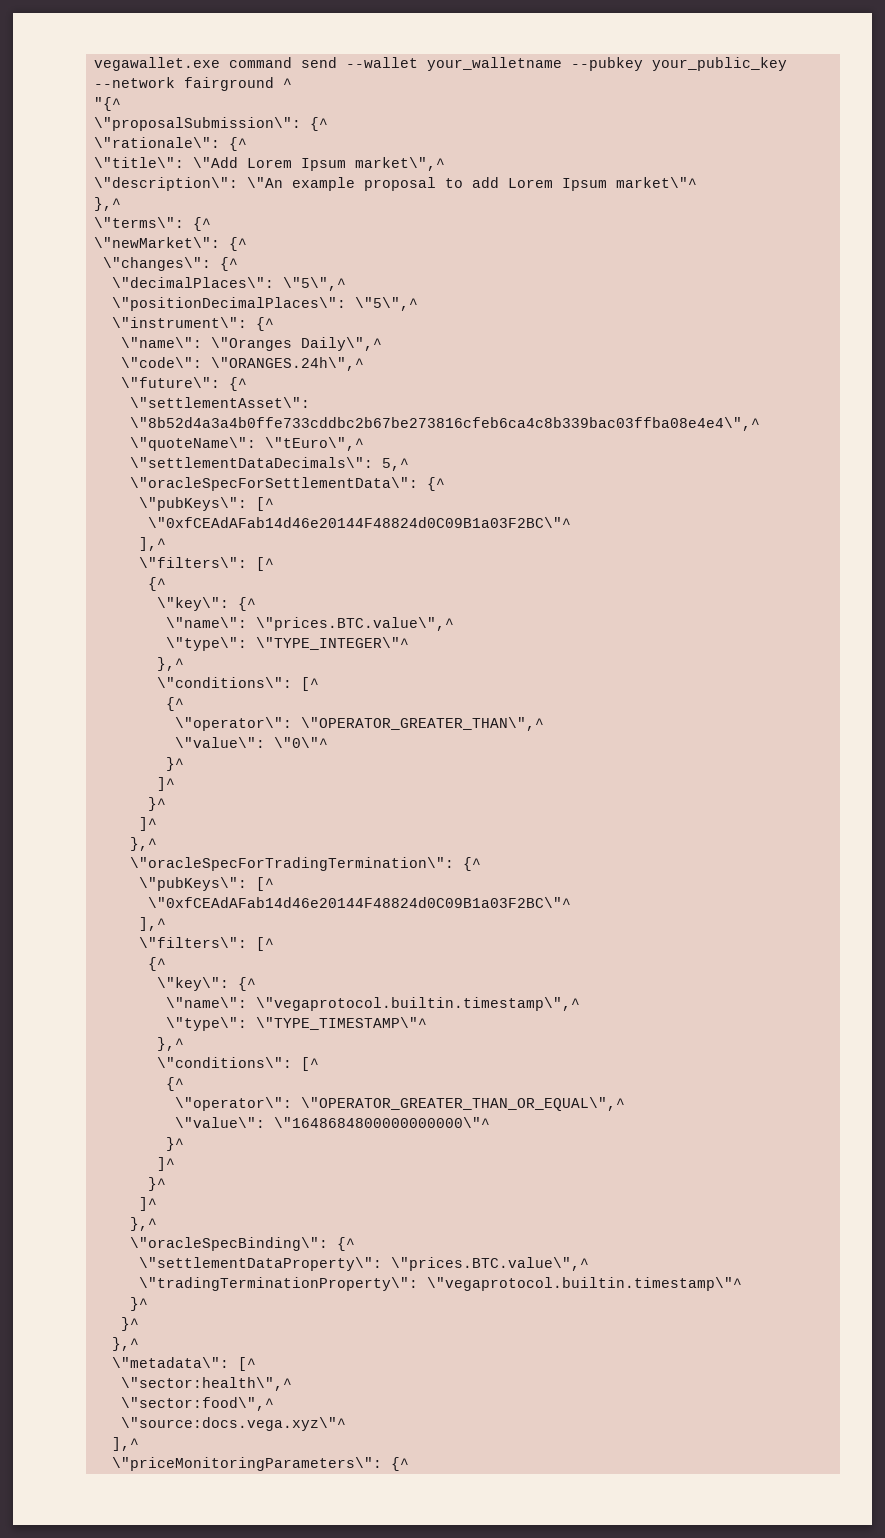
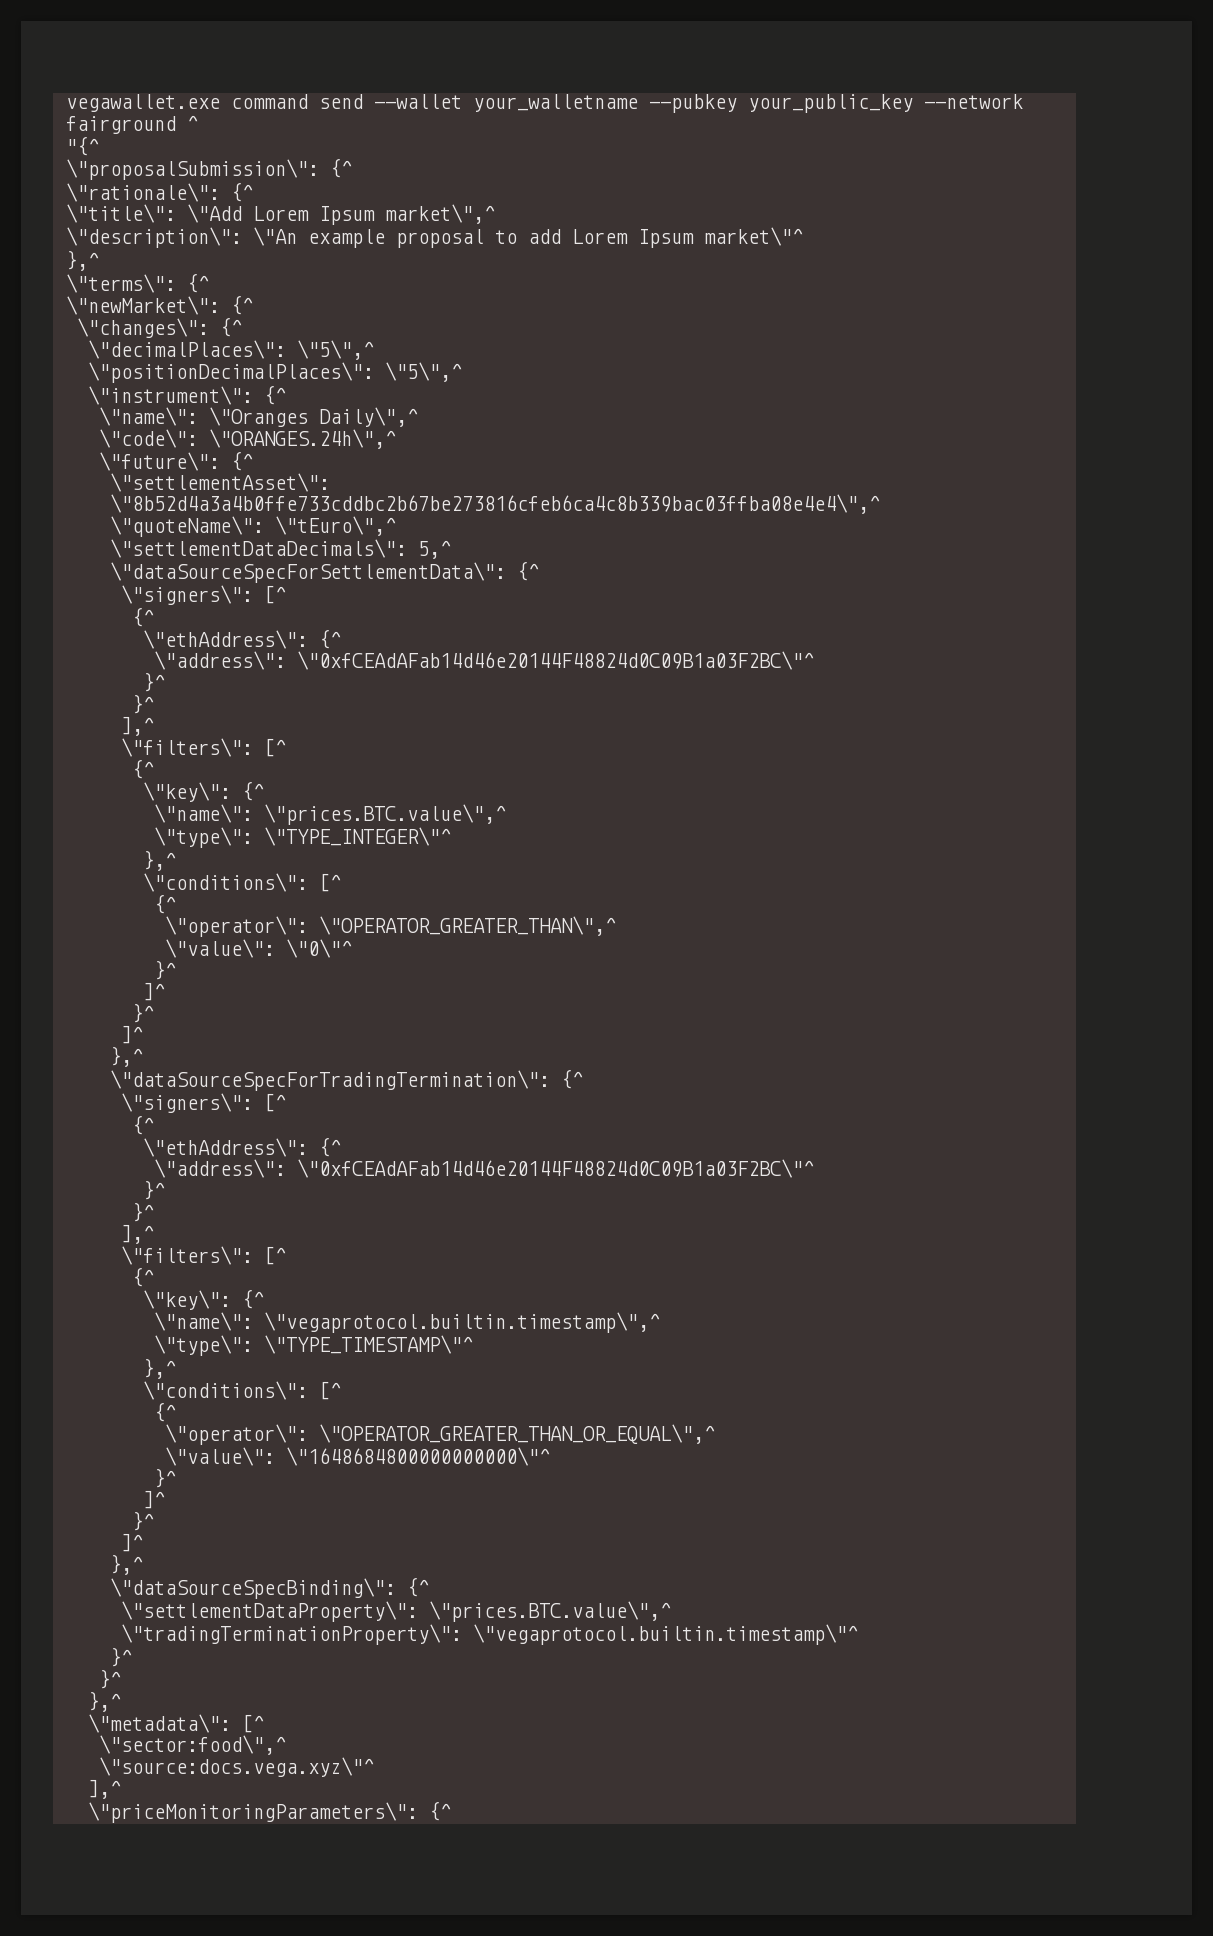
- \"oracleSpecForSettlementData\": {^
- \"pubKeys\": [^
- \"0xfCEAdAFab14d46e20144F48824d0C09B1a03F2BC\"^
+ \"dataSourceSpecForSettlementData\": {^
+ \"signers\": [^
+ {^
+ \"ethAddress\": {^
+ \"address\": \"0xfCEAdAFab14d46e20144F48824d0C09B1a03F2BC\"^
+ }^
+ }^
- \"oracleSpecForTradingTermination\": {^
- \"pubKeys\": [^
- \"0xfCEAdAFab14d46e20144F48824d0C09B1a03F2BC\"^
+ \"dataSourceSpecForTradingTermination\": {^
+ \"signers\": [^
+ {^
+ \"ethAddress\": {^
+ \"address\": \"0xfCEAdAFab14d46e20144F48824d0C09B1a03F2BC\"^
+ }^
+ }^
- \"oracleSpecBinding\": {^
+ \"dataSourceSpecBinding\": {^
- \"sector:health\",^

